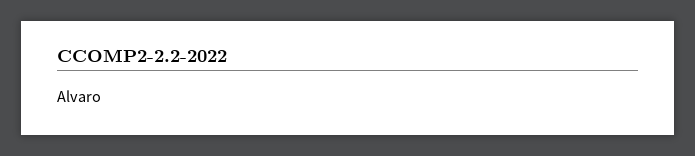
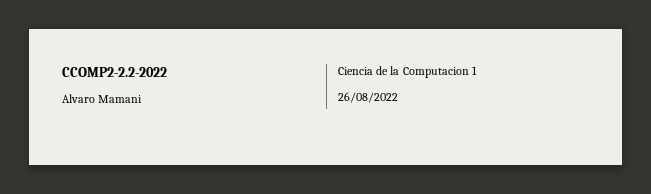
- Alvaro
+ Alvaro Mamani
+ Ciencia de la Computacion 1
+ 26/08/2022

